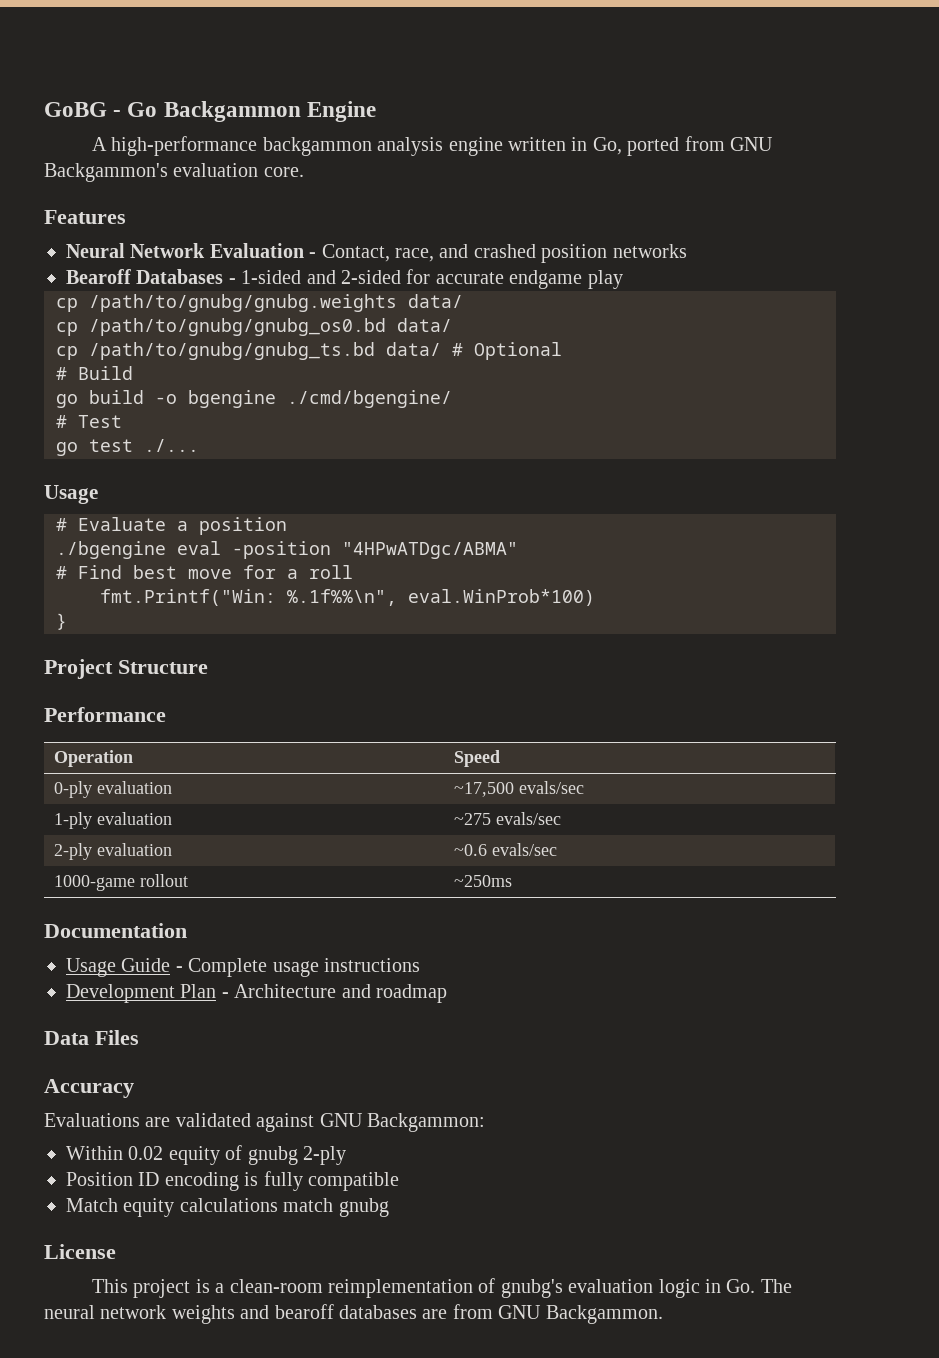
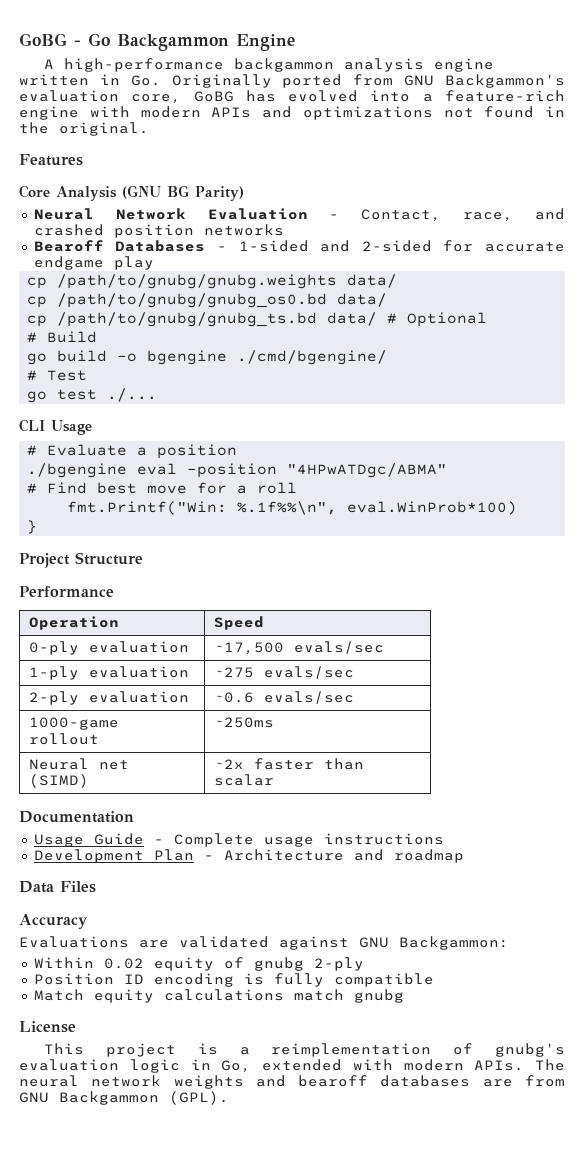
- A high-performance backgammon analysis engine written in Go, ported from GNU Backgammon's evaluation core.
+ A high-performance backgammon analysis engine written in Go. Originally ported from GNU Backgammon's evaluation core, GoBG has evolved into a feature-rich engine with modern APIs and optimizations not found in the original.
  Features
+ Core Analysis (GNU BG Parity)
  go test ./...
- Usage
+ CLI Usage
+ Neural net (SIMD) | ~2x faster than scalar
- This project is a clean-room reimplementation of gnubg's evaluation logic in Go. The neural network weights and bearoff databases are from GNU Backgammon.
+ This project is a reimplementation of gnubg's evaluation logic in Go, extended with modern APIs. The neural network weights and bearoff databases are from GNU Backgammon (GPL).

